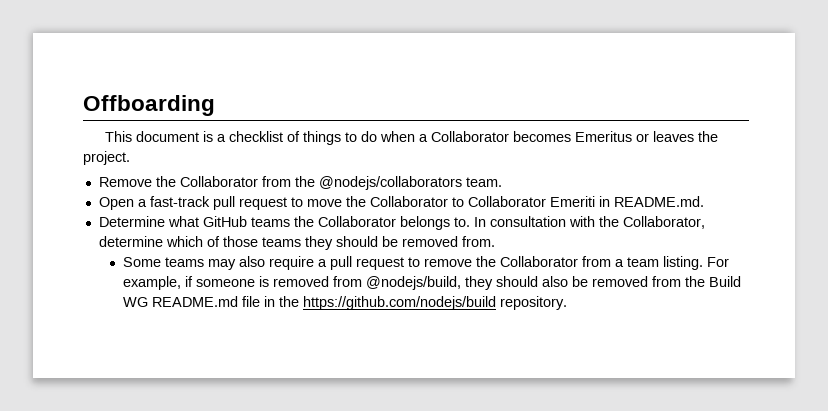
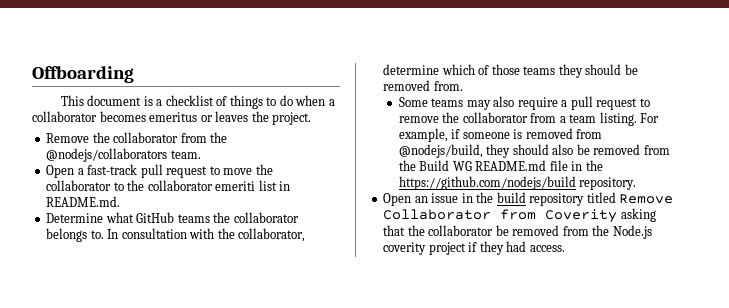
- This document is a checklist of things to do when a Collaborator becomes Emeritus or leaves the project.
+ This document is a checklist of things to do when a collaborator becomes emeritus or leaves the project.
- Remove the Collaborator from the @nodejs/collaborators team.
+ Remove the collaborator from the @nodejs/collaborators team.
- Open a fast-track pull request to move the Collaborator to Collaborator Emeriti in README.md.
+ Open a fast-track pull request to move the collaborator to the collaborator emeriti list in README.md.
- Determine what GitHub teams the Collaborator belongs to.
+ Determine what GitHub teams the collaborator belongs to.
- In consultation with the Collaborator, determine which of those teams they should be removed from.
+ In consultation with the collaborator, determine which of those teams they should be removed from.
- Some teams may also require a pull request to remove the Collaborator from a team listing.
+ Some teams may also require a pull request to remove the collaborator from a team listing.
+ Open an issue in the build repository titled Remove Collaborator from Coverity asking that the collaborator be removed from the Node.js coverity project if they had access.

